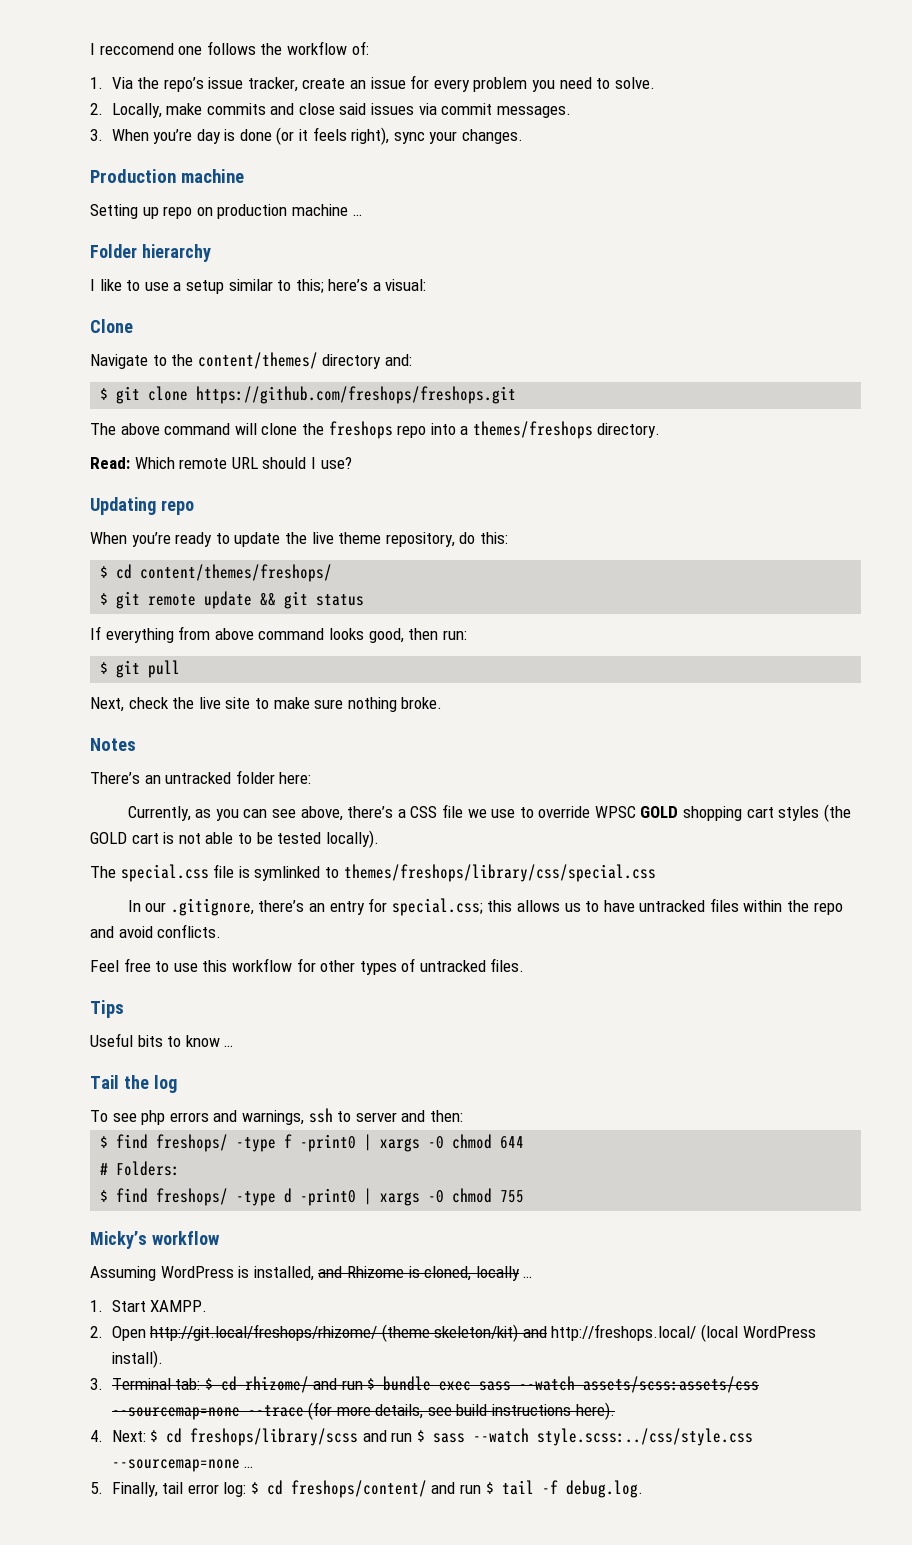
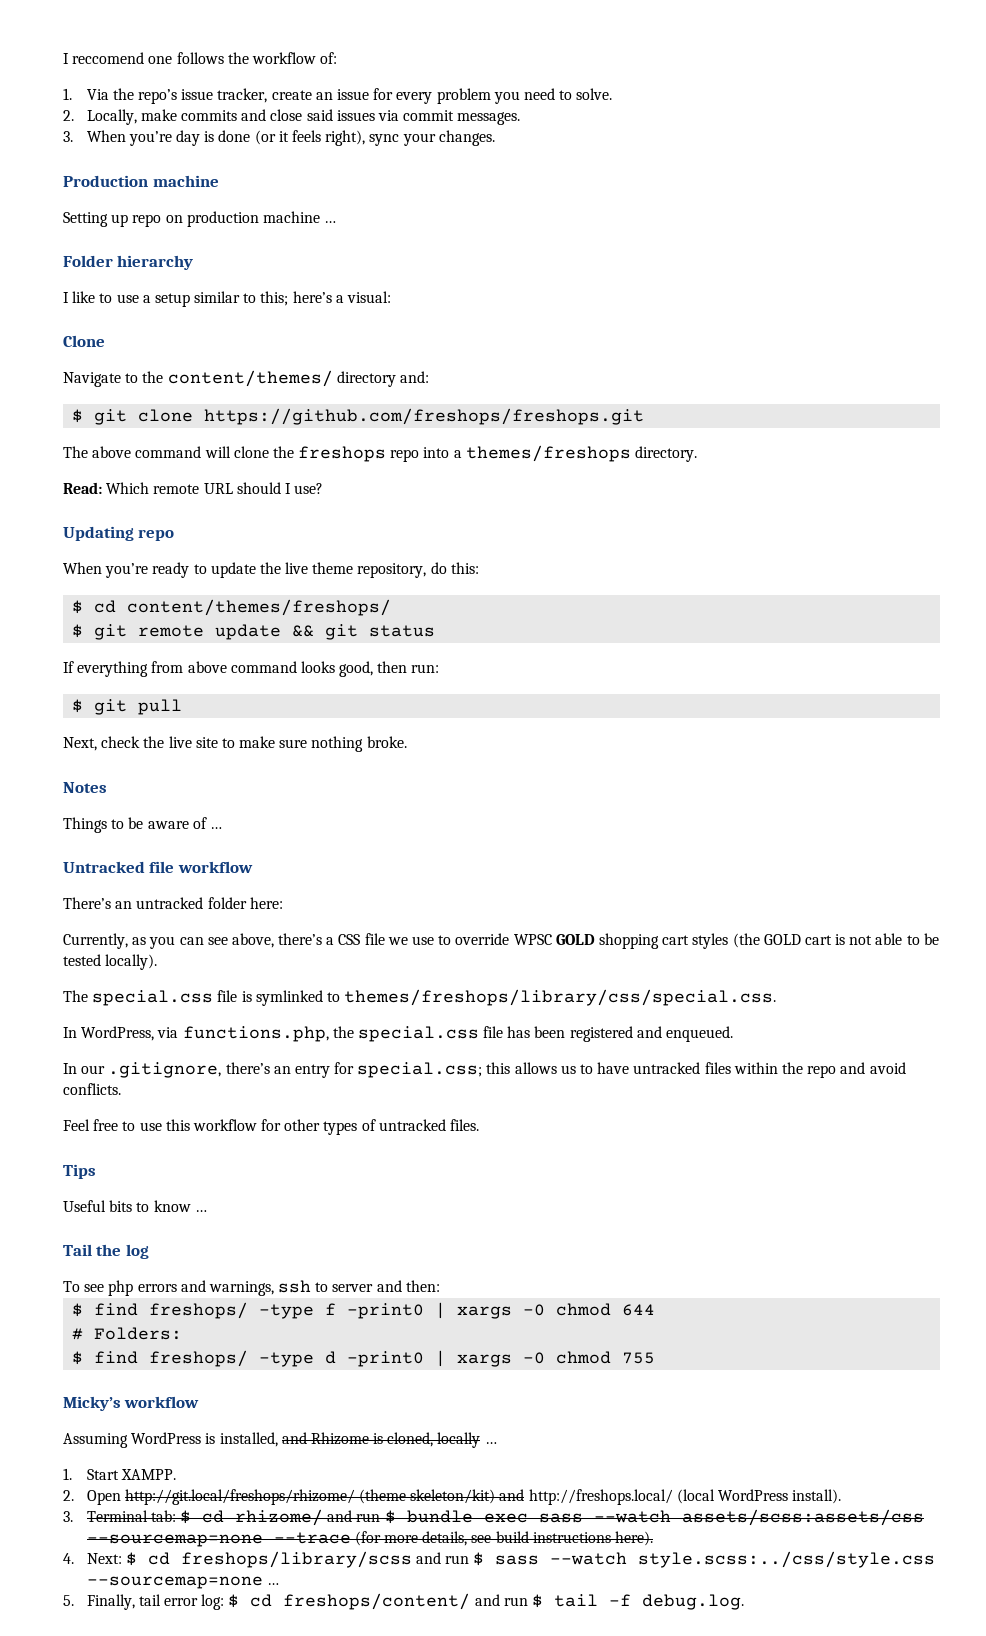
+ Things to be aware of …
+ Untracked file workflow
- The special.css file is symlinked to themes/freshops/library/css/special.css
+ The special.css file is symlinked to themes/freshops/library/css/special.css.
+ In WordPress, via functions.php, the special.css file has been registered and enqueued.

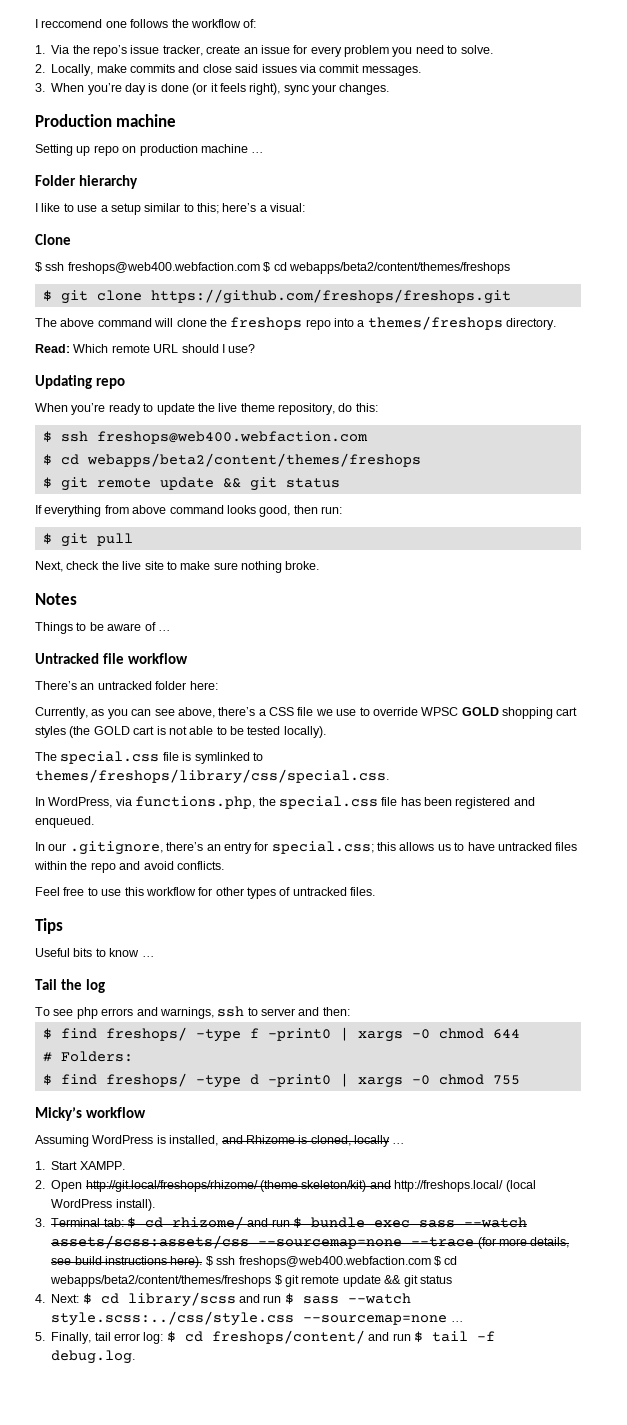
  Clone
- Navigate to the content/themes/ directory and:
+ $ ssh freshops@web400.webfaction.com $ cd webapps/beta2/content/themes/freshops
  When you’re ready to update the live theme repository, do this:
- $ cd content/themes/freshops/
+ $ ssh freshops@web400.webfaction.com
+ $ cd webapps/beta2/content/themes/freshops
+ $ ssh freshops@web400.webfaction.com $ cd webapps/beta2/content/themes/freshops $ git remote update && git status
- 4. Next: $ cd freshops/library/scss and run $ sass --watch style.scss:../css/style.css --sourcemap=none …
+ 4. Next: $ cd library/scss and run $ sass --watch style.scss:../css/style.css --sourcemap=none …

